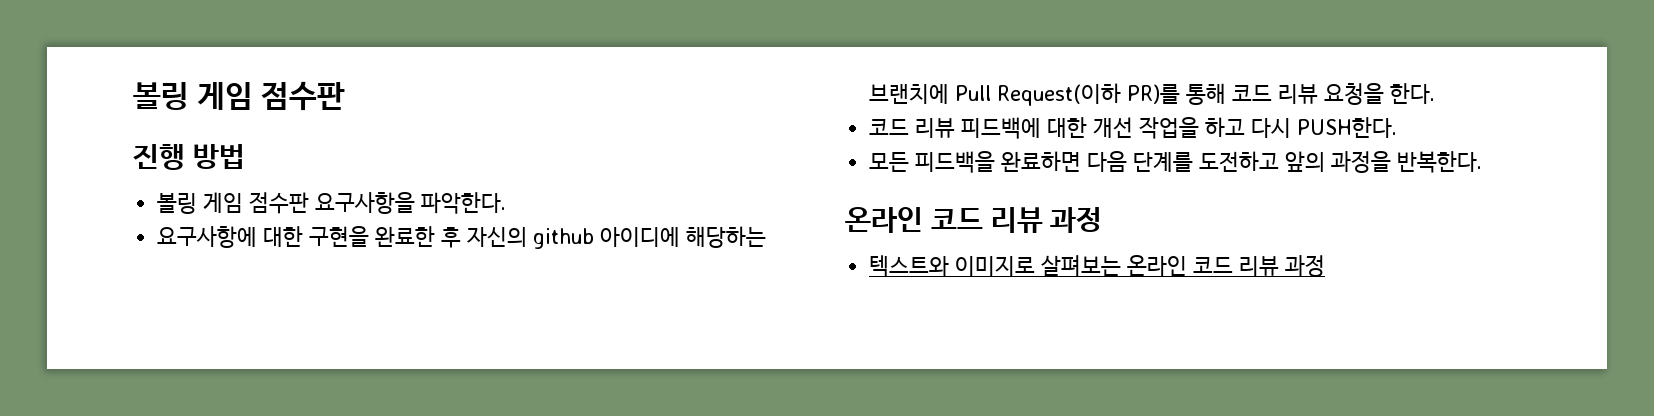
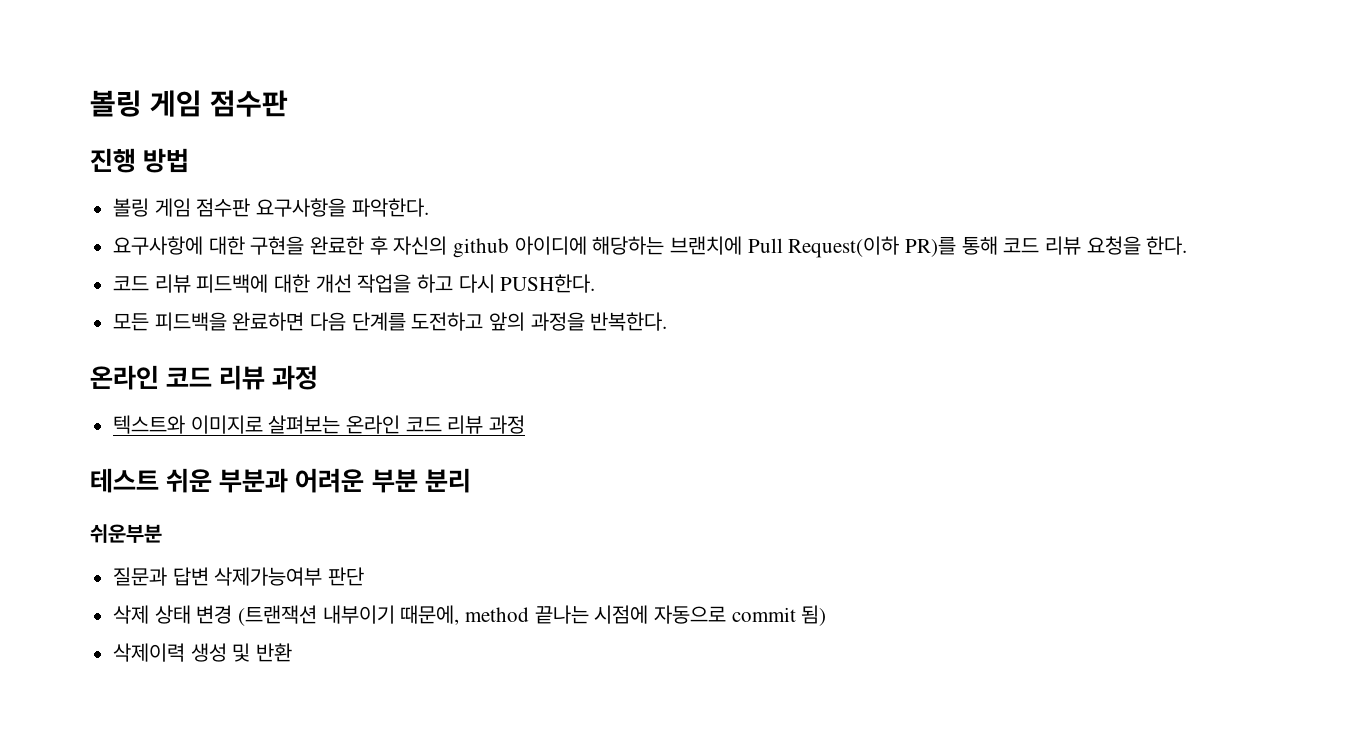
+ 테스트 쉬운 부분과 어려운 부분 분리
+ 쉬운부분
+ 질문과 답변 삭제가능여부 판단
+ 삭제 상태 변경 (트랜잭션 내부이기 때문에, method 끝나는 시점에 자동으로 commit 됨)
+ 삭제이력 생성 및 반환

